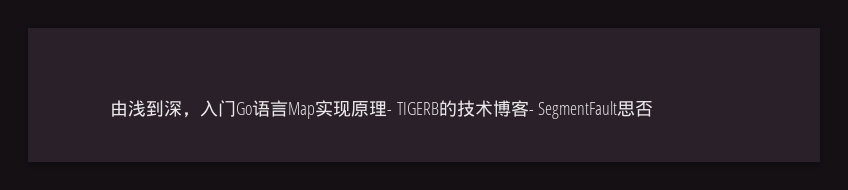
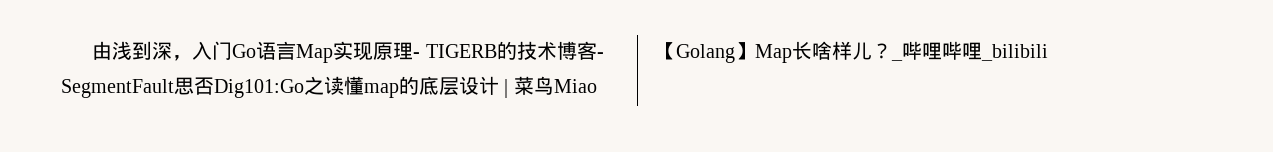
- 由浅到深，入门Go语言Map实现原理- TIGERB的技术博客- SegmentFault思否
+ 由浅到深，入门Go语言Map实现原理- TIGERB的技术博客- SegmentFault思否Dig101:Go之读懂map的底层设计 | 菜鸟Miao【Golang】Map长啥样儿？_哔哩哔哩_bilibili

